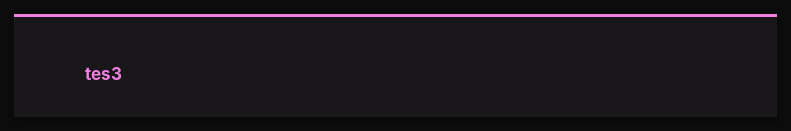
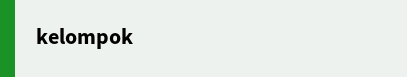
- tes3
+ kelompok

